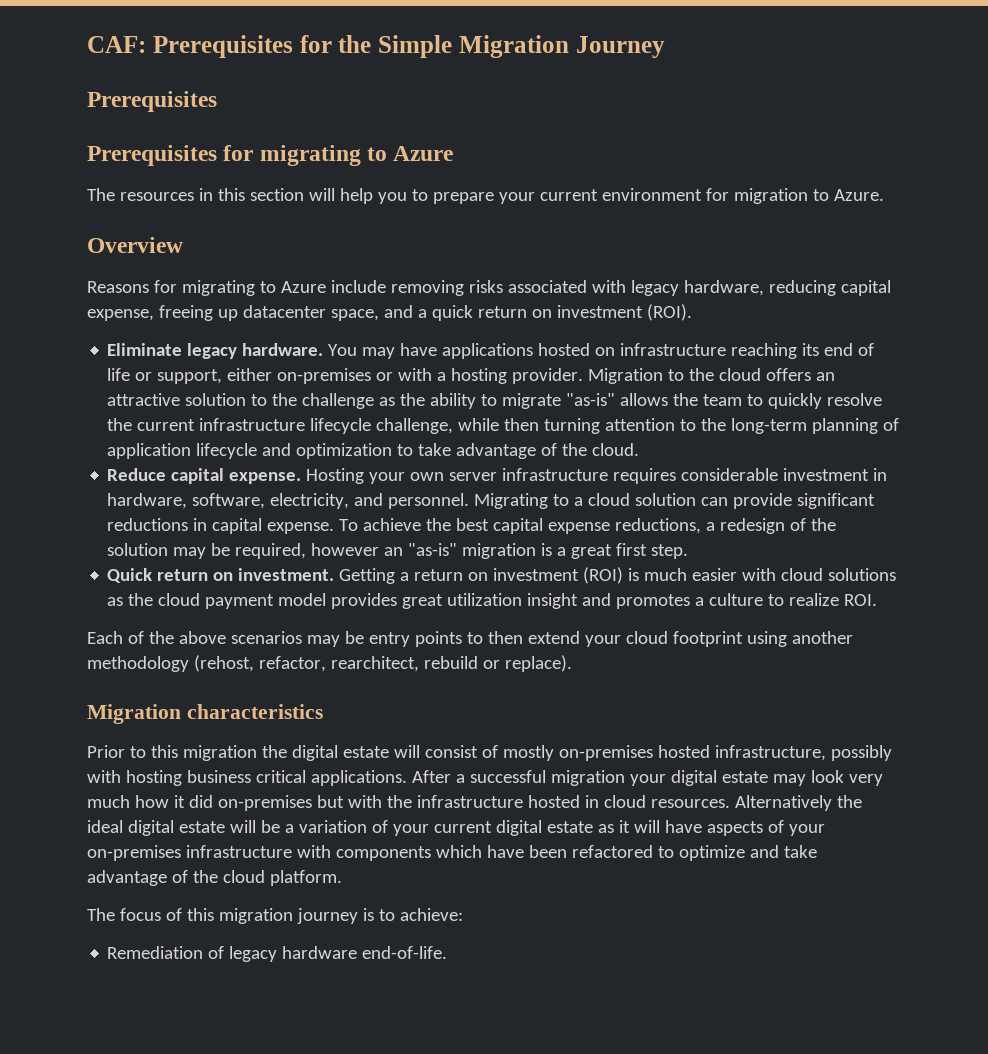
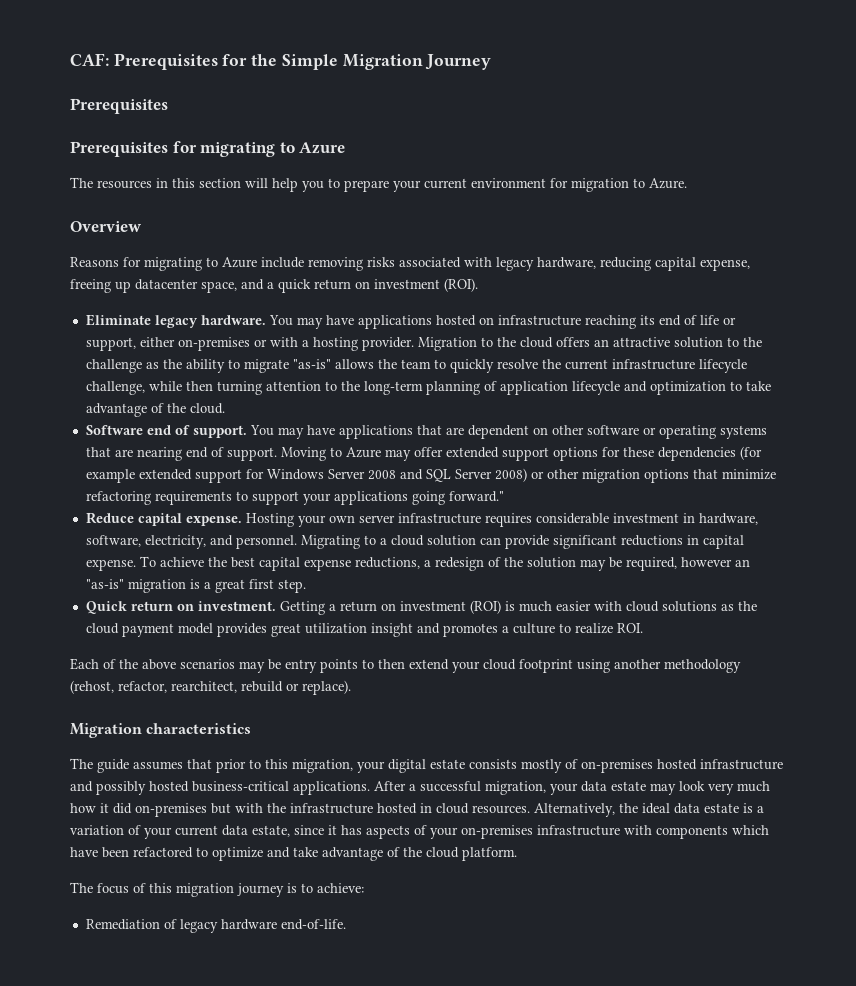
+ Software end of support. You may have applications that are dependent on other software or operating systems that are nearing end of support. Moving to Azure may offer extended support options for these dependencies (for example extended support for Windows Server 2008 and SQL Server 2008) or other migration options that minimize refactoring requirements to support your applications going forward."
- Prior to this migration the digital estate will consist of mostly on-premises hosted infrastructure, possibly with hosting business critical applications.
+ The guide assumes that prior to this migration, your digital estate consists mostly of on-premises hosted infrastructure and possibly hosted business-critical applications.
- After a successful migration your digital estate may look very much how it did on-premises but with the infrastructure hosted in cloud resources.
+ After a successful migration, your data estate may look very much how it did on-premises but with the infrastructure hosted in cloud resources.
- Alternatively the ideal digital estate will be a variation of your current digital estate as it will have aspects of your on-premises infrastructure with components which have been refactored to optimize and take advantage of the cloud platform.
+ Alternatively, the ideal data estate is a variation of your current data estate, since it has aspects of your on-premises infrastructure with components which have been refactored to optimize and take advantage of the cloud platform.

